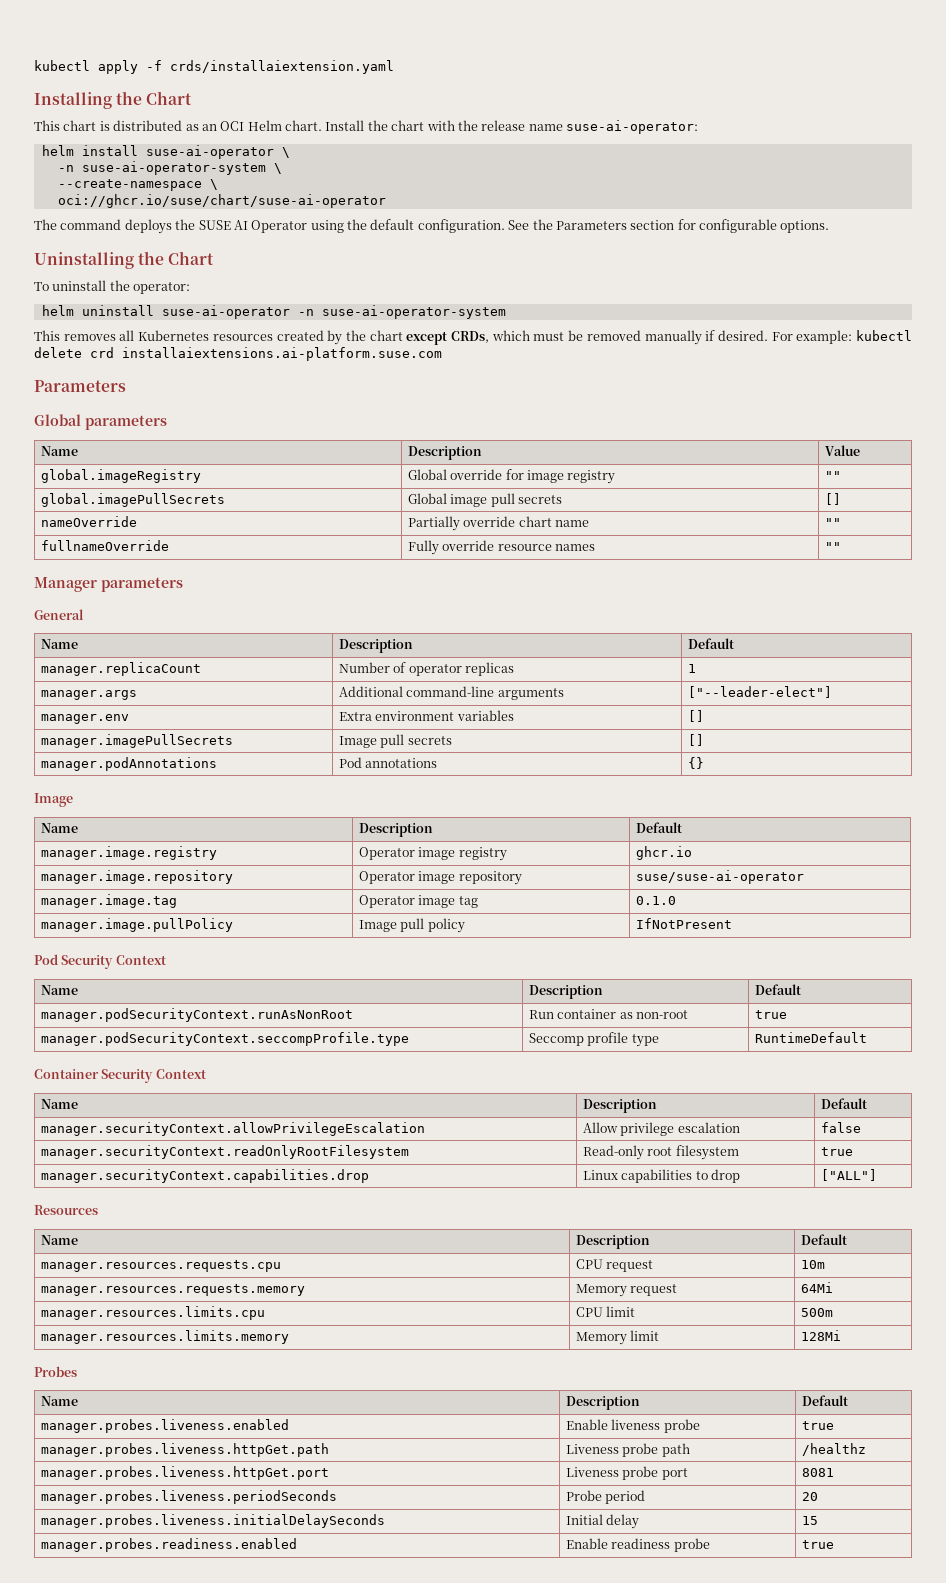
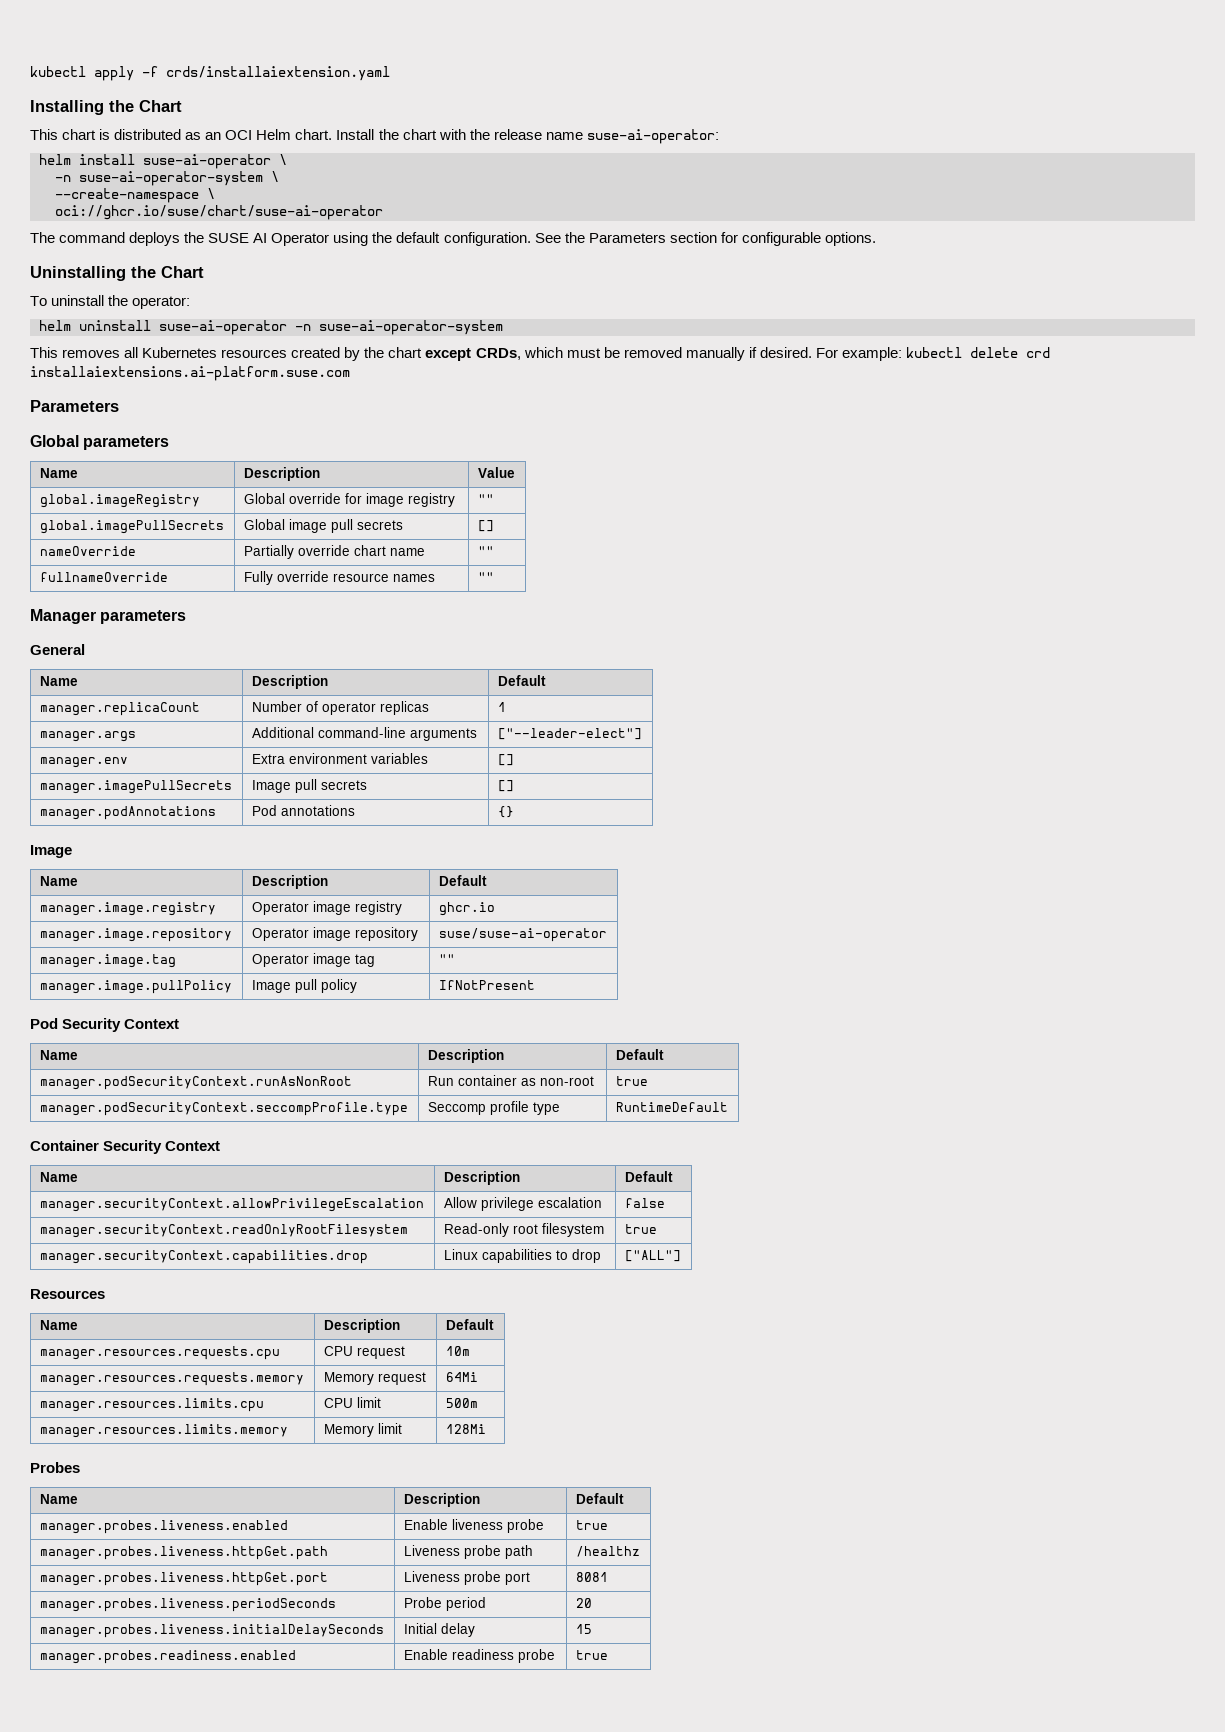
- manager.image.tag | Operator image tag | 0.1.0
+ manager.image.tag | Operator image tag | ""

